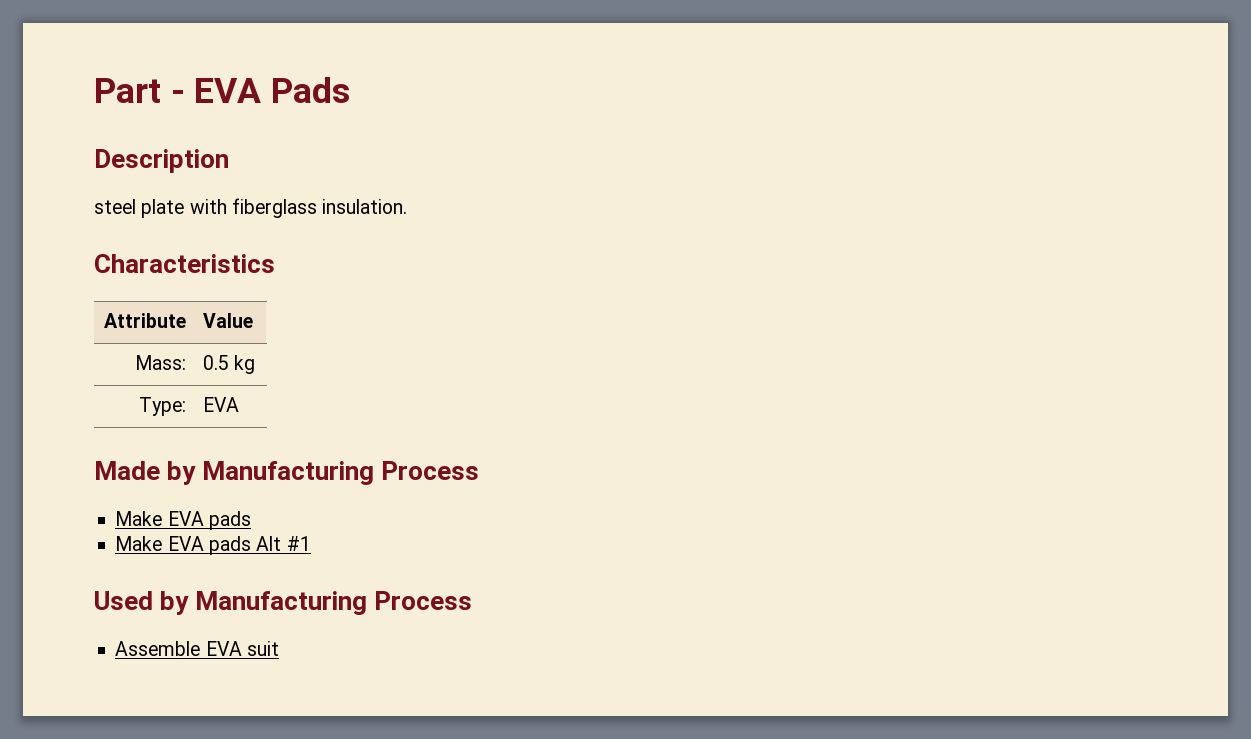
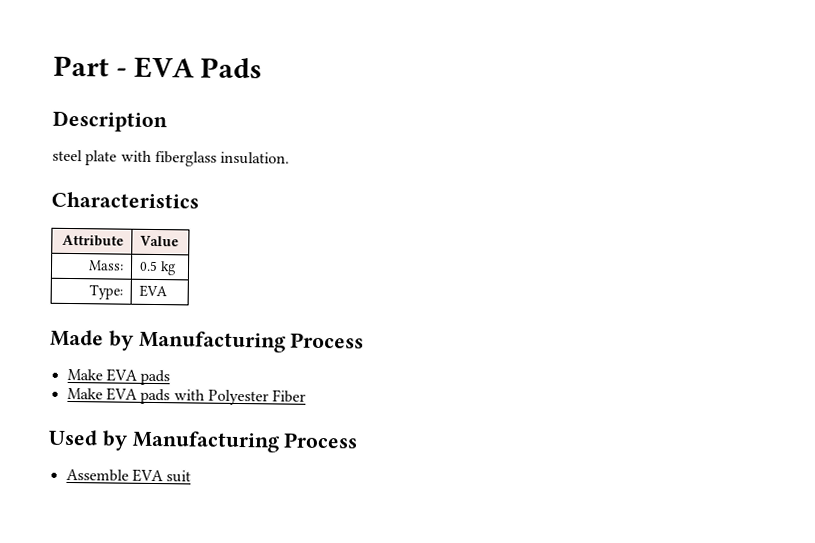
- Make EVA pads Alt #1
+ Make EVA pads with Polyester Fiber

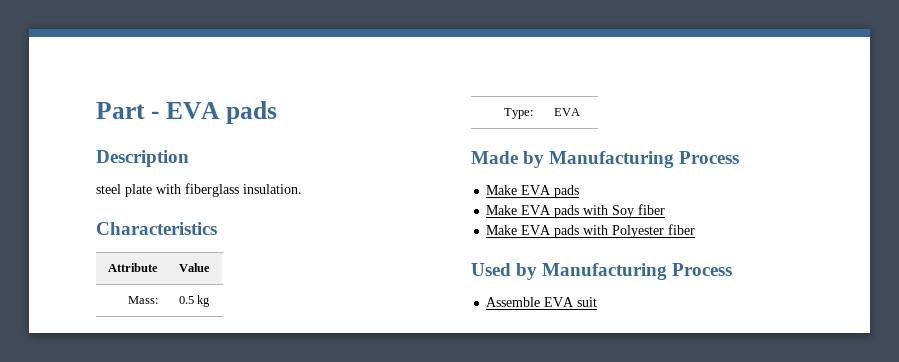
- Part - EVA Pads
+ Part - EVA pads
+ Make EVA pads with Soy fiber
- Make EVA pads with Polyester Fiber
+ Make EVA pads with Polyester fiber

